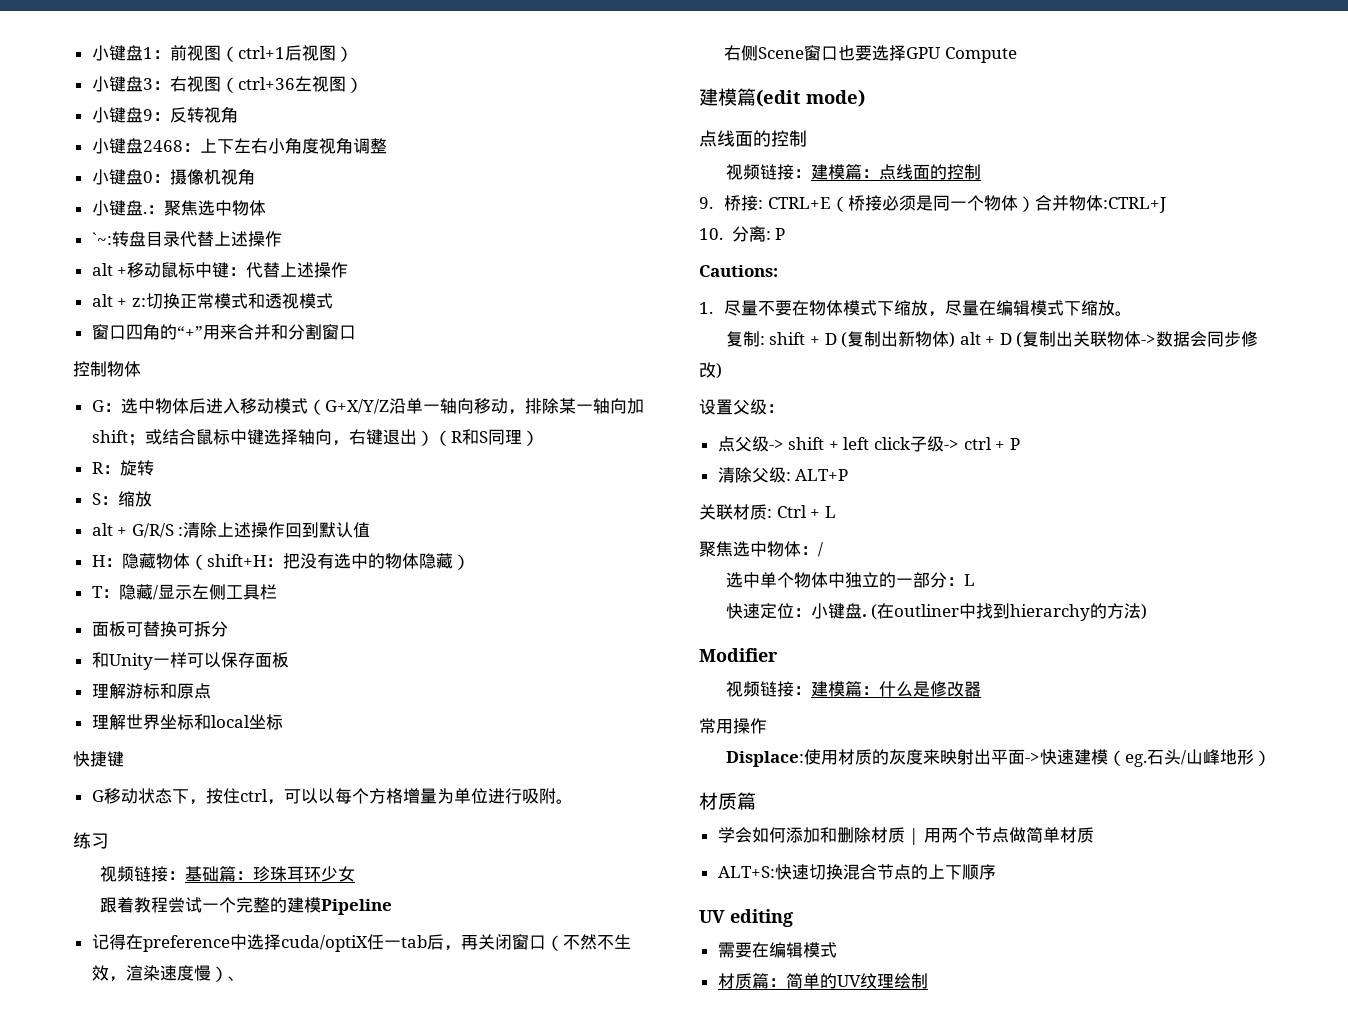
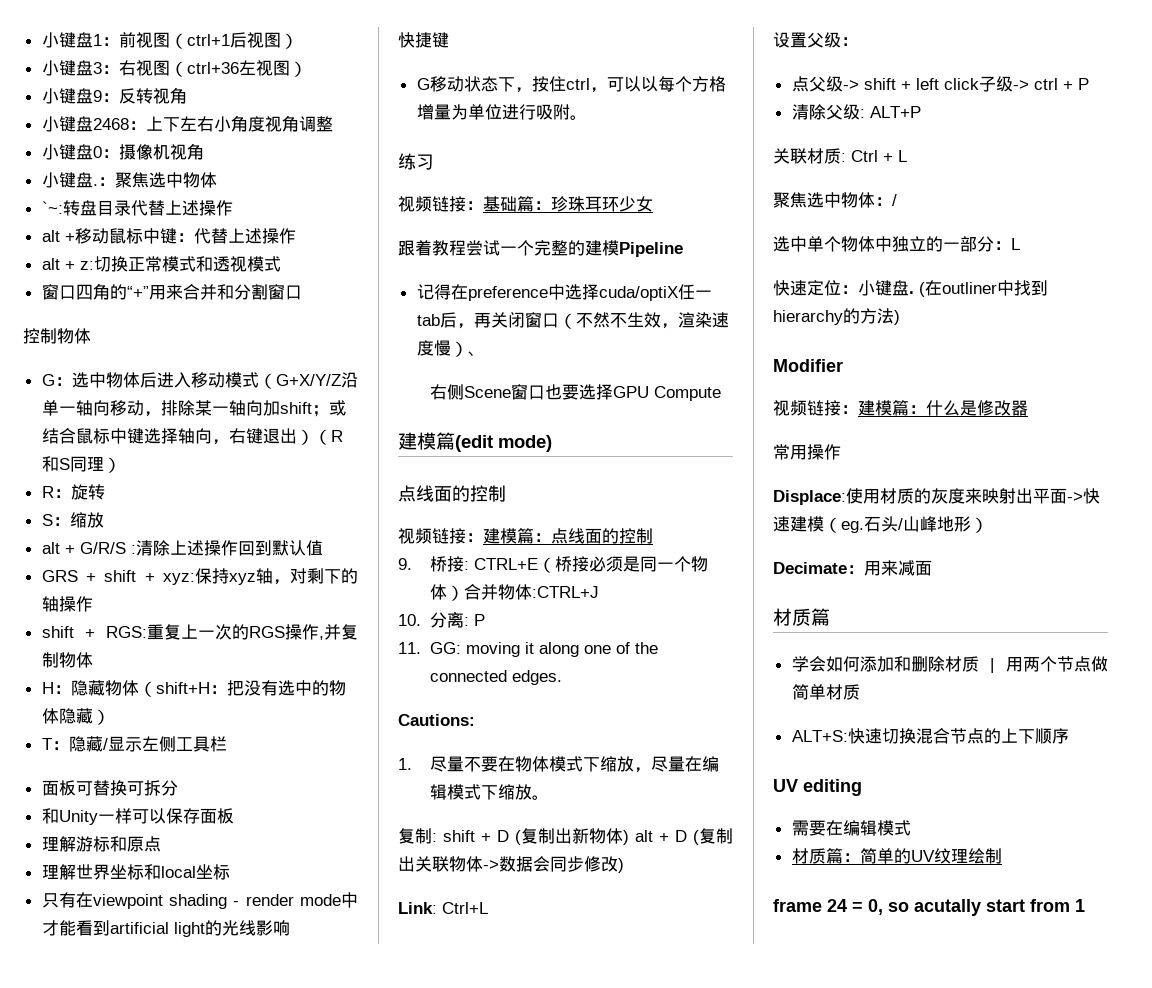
+ GRS + shift + xyz:保持xyz轴，对剩下的轴操作
+ shift + RGS:重复上一次的RGS操作,并复制物体
+ 只有在viewpoint shading - render mode中才能看到artificial light的光线影响
+ 11. GG: moving it along one of the connected edges.
+ Link: Ctrl+L
+ Decimate：用来减面
+ frame 24 = 0, so acutally start from 1

